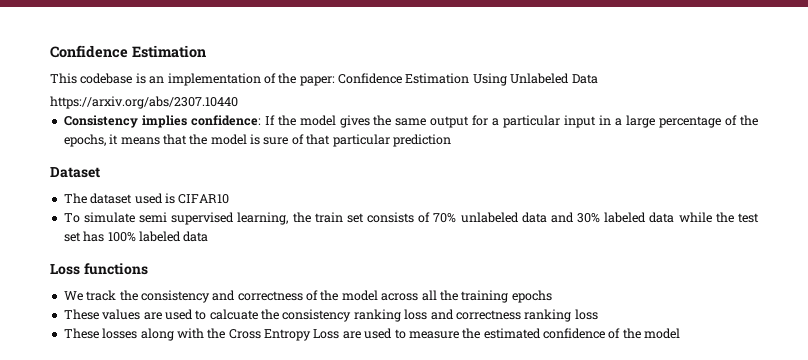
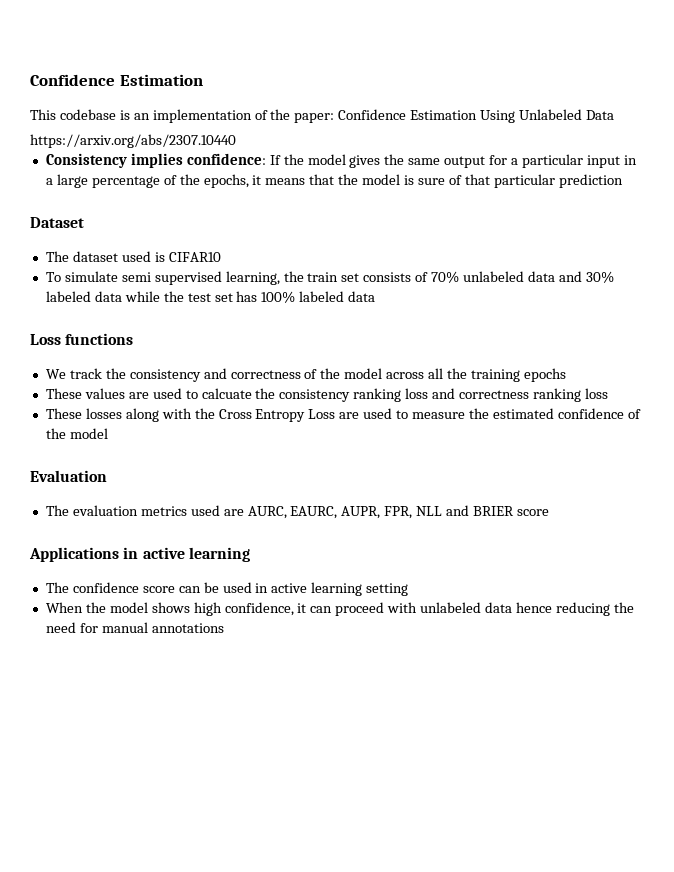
+ Evaluation
+ The evaluation metrics used are AURC, EAURC, AUPR, FPR, NLL and BRIER score
+ Applications in active learning
+ The confidence score can be used in active learning setting
+ When the model shows high confidence, it can proceed with unlabeled data hence reducing the need for manual annotations

